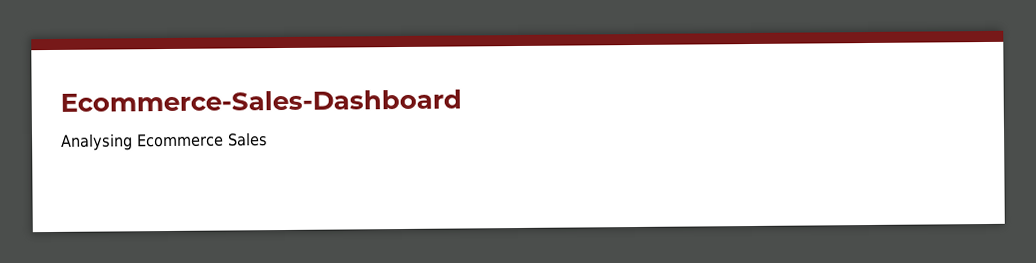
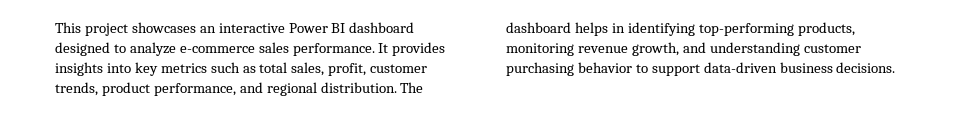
- Ecommerce-Sales-Dashboard
- Analysing Ecommerce Sales
+ This project showcases an interactive Power BI dashboard designed to analyze e-commerce sales performance. It provides insights into key metrics such as total sales, profit, customer trends, product performance, and regional distribution. The dashboard helps in identifying top-performing products, monitoring revenue growth, and understanding customer purchasing behavior to support data-driven business decisions.

